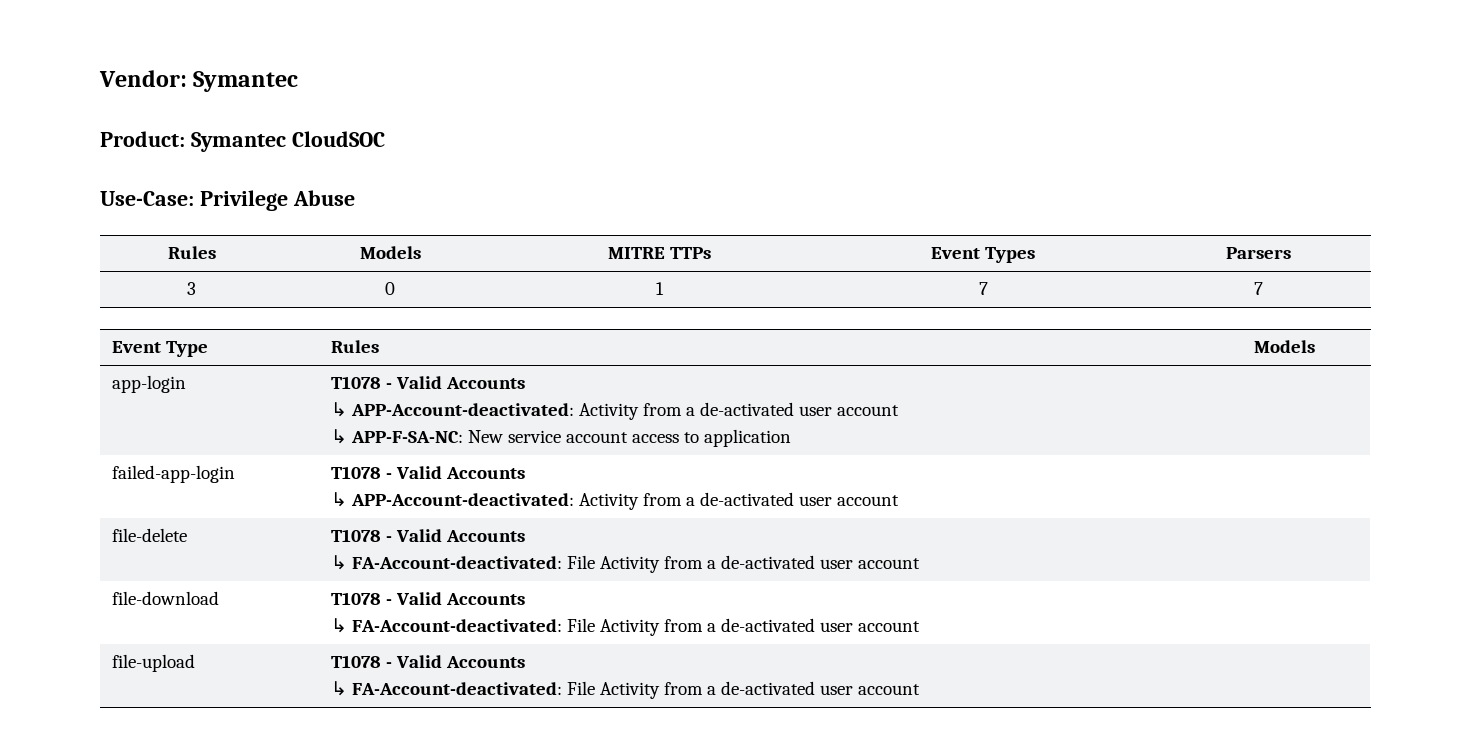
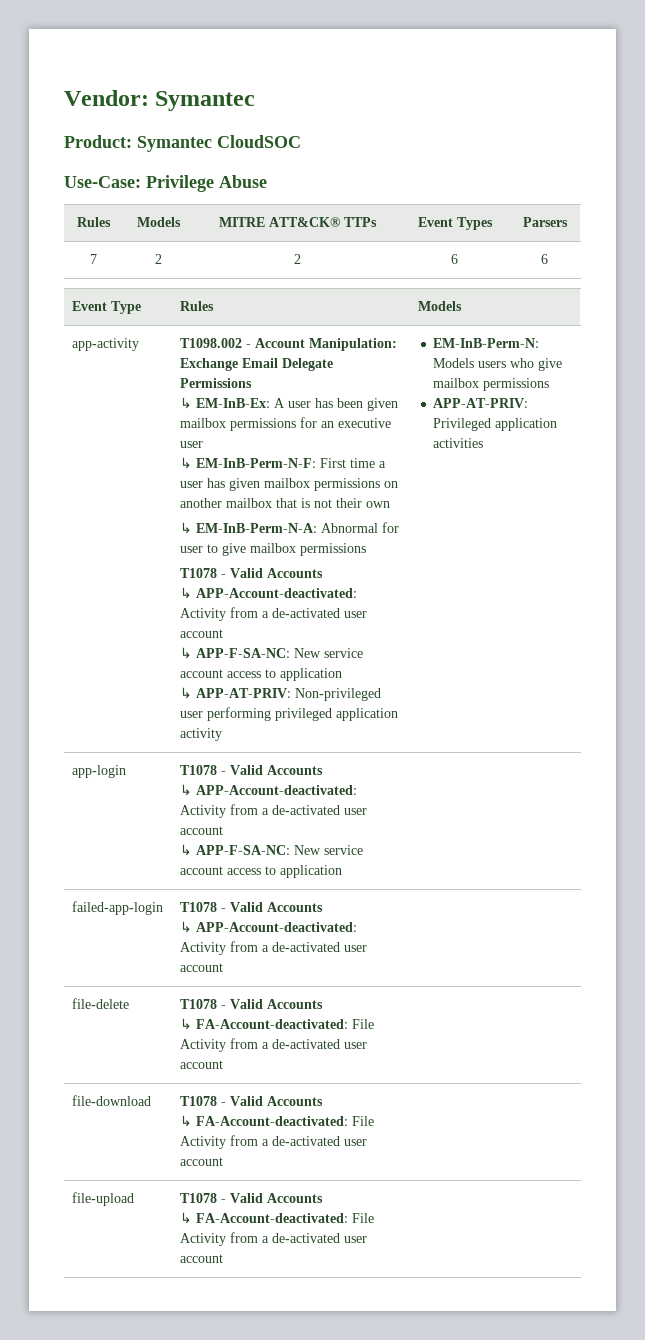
- Rules | Models | MITRE TTPs | Event Types | Parsers
+ Rules | Models | MITRE ATT&CK® TTPs | Event Types | Parsers
- 3 | 0 | 1 | 7 | 7
+ 7 | 2 | 2 | 6 | 6
+ app-activity | T1098.002 - Account Manipulation: Exchange Email Delegate Permissions
+ ↳ EM-InB-Ex: A user has been given mailbox permissions for an executive user
+ ↳ EM-InB-Perm-N-F: First time a user has given mailbox permissions on another mailbox that is not their own
+ ↳ EM-InB-Perm-N-A: Abnormal for user to give mailbox permissions
+ T1078 - Valid Accounts
+ ↳ APP-Account-deactivated: Activity from a de-activated user account
+ ↳ APP-F-SA-NC: New service account access to application
+ ↳ APP-AT-PRIV: Non-privileged user performing privileged application activity | EM-InB-Perm-N: Models users who give mailbox permissions
+ APP-AT-PRIV: Privileged application activities

